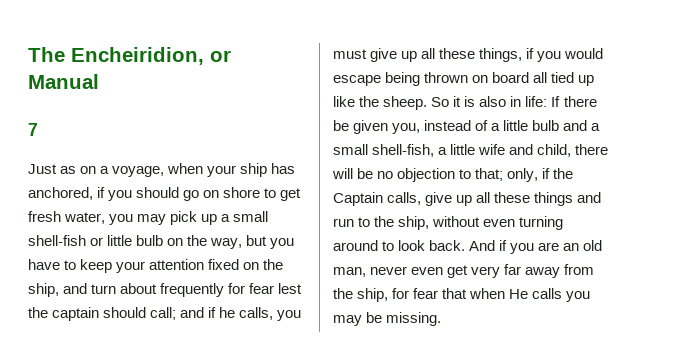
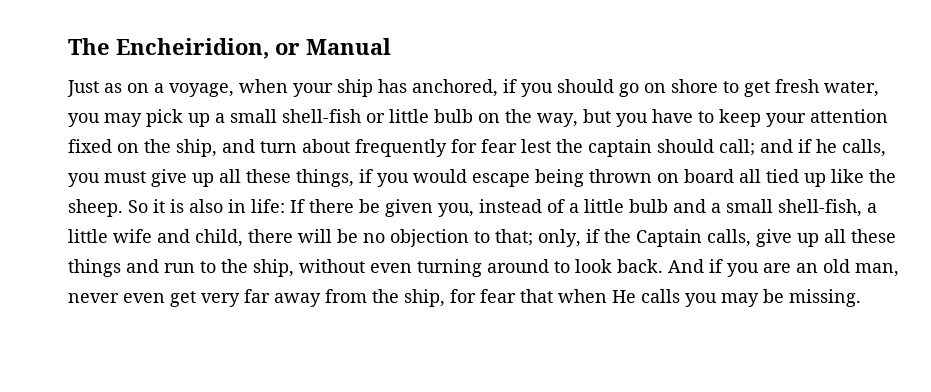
- 7

